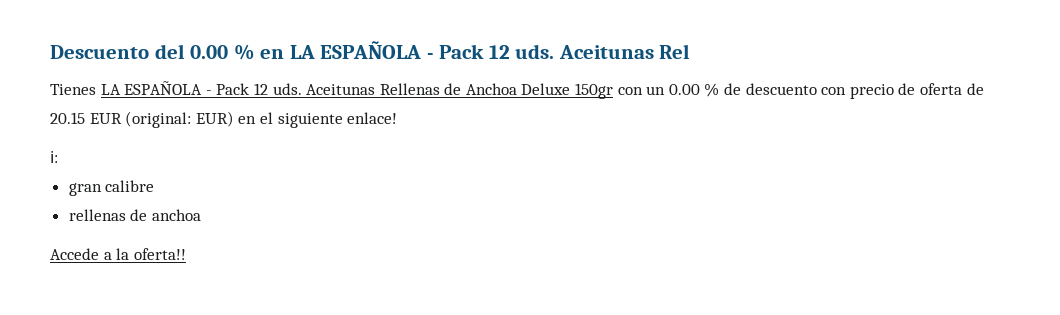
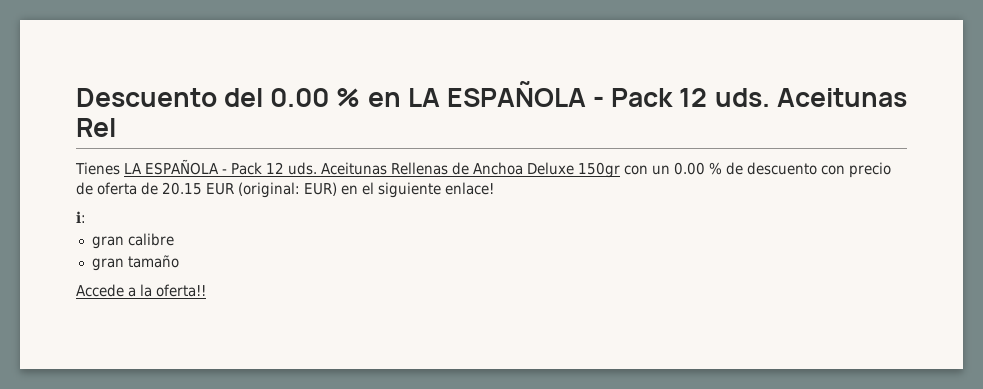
- rellenas de anchoa
+ gran tamaño

